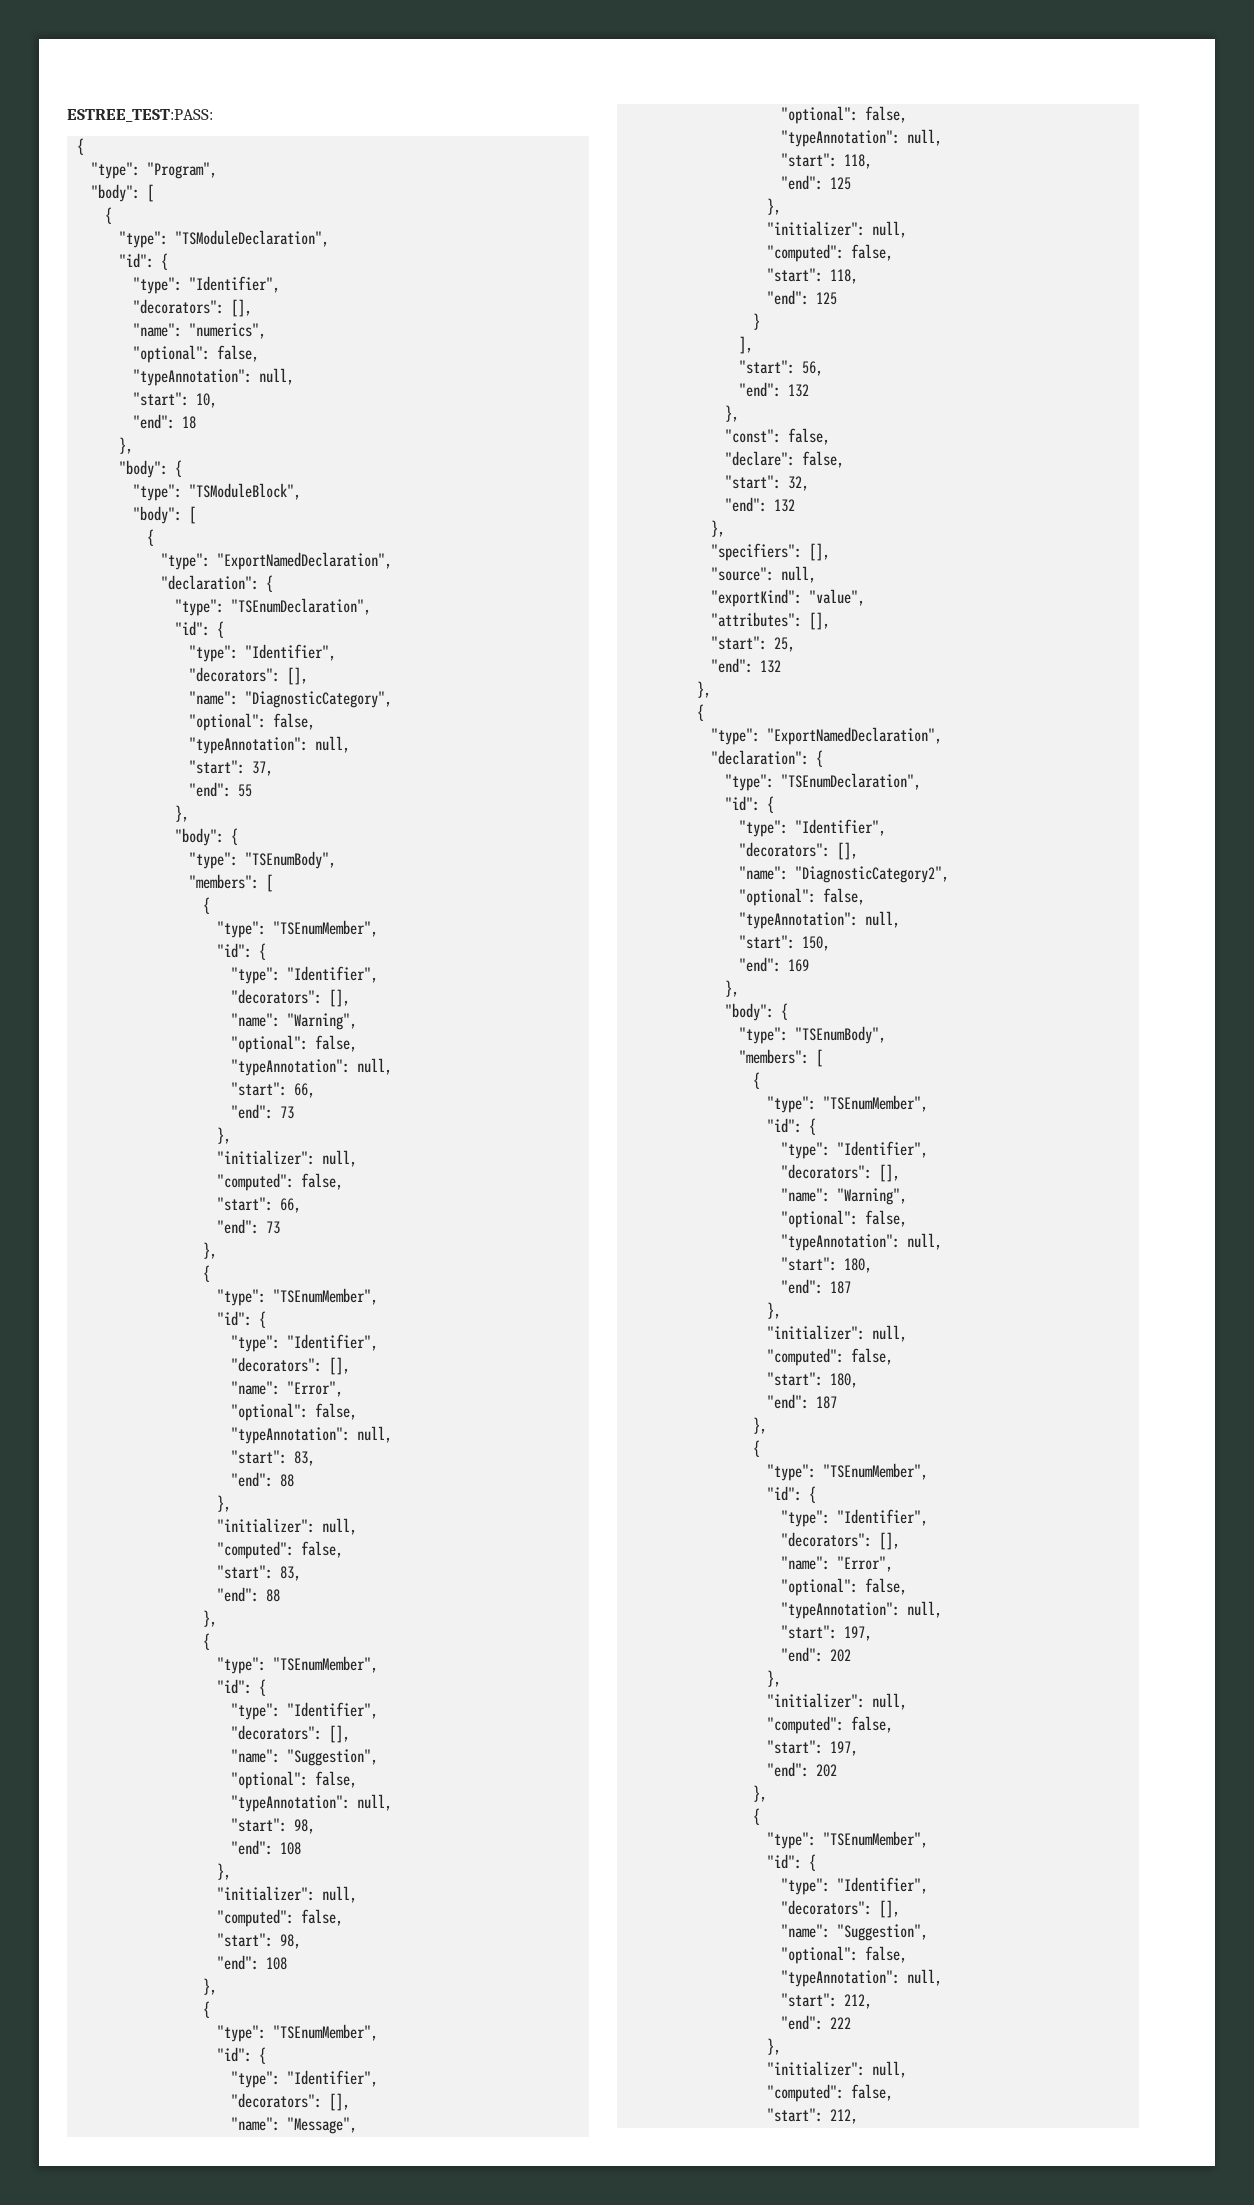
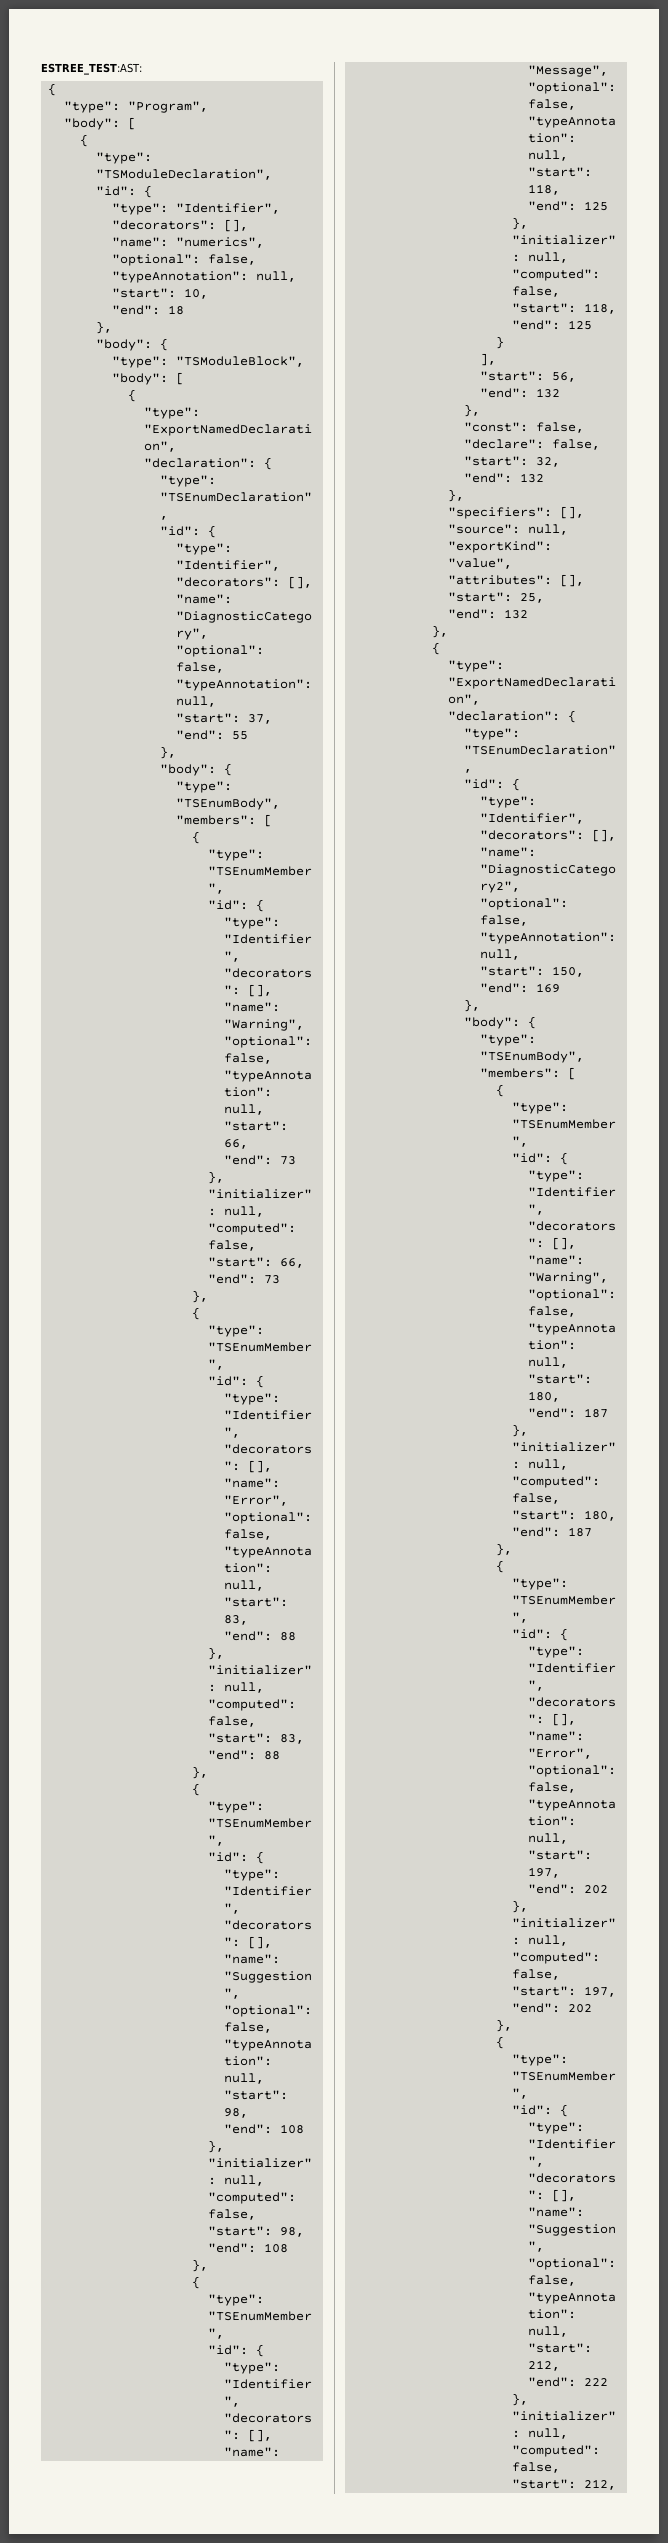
- ESTREE_TEST:PASS:
+ ESTREE_TEST:AST:

